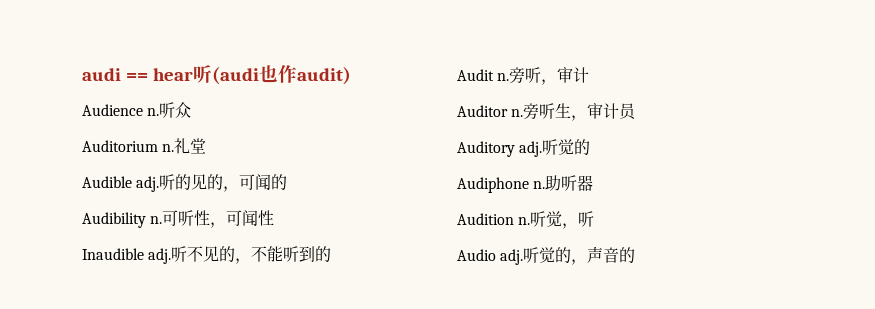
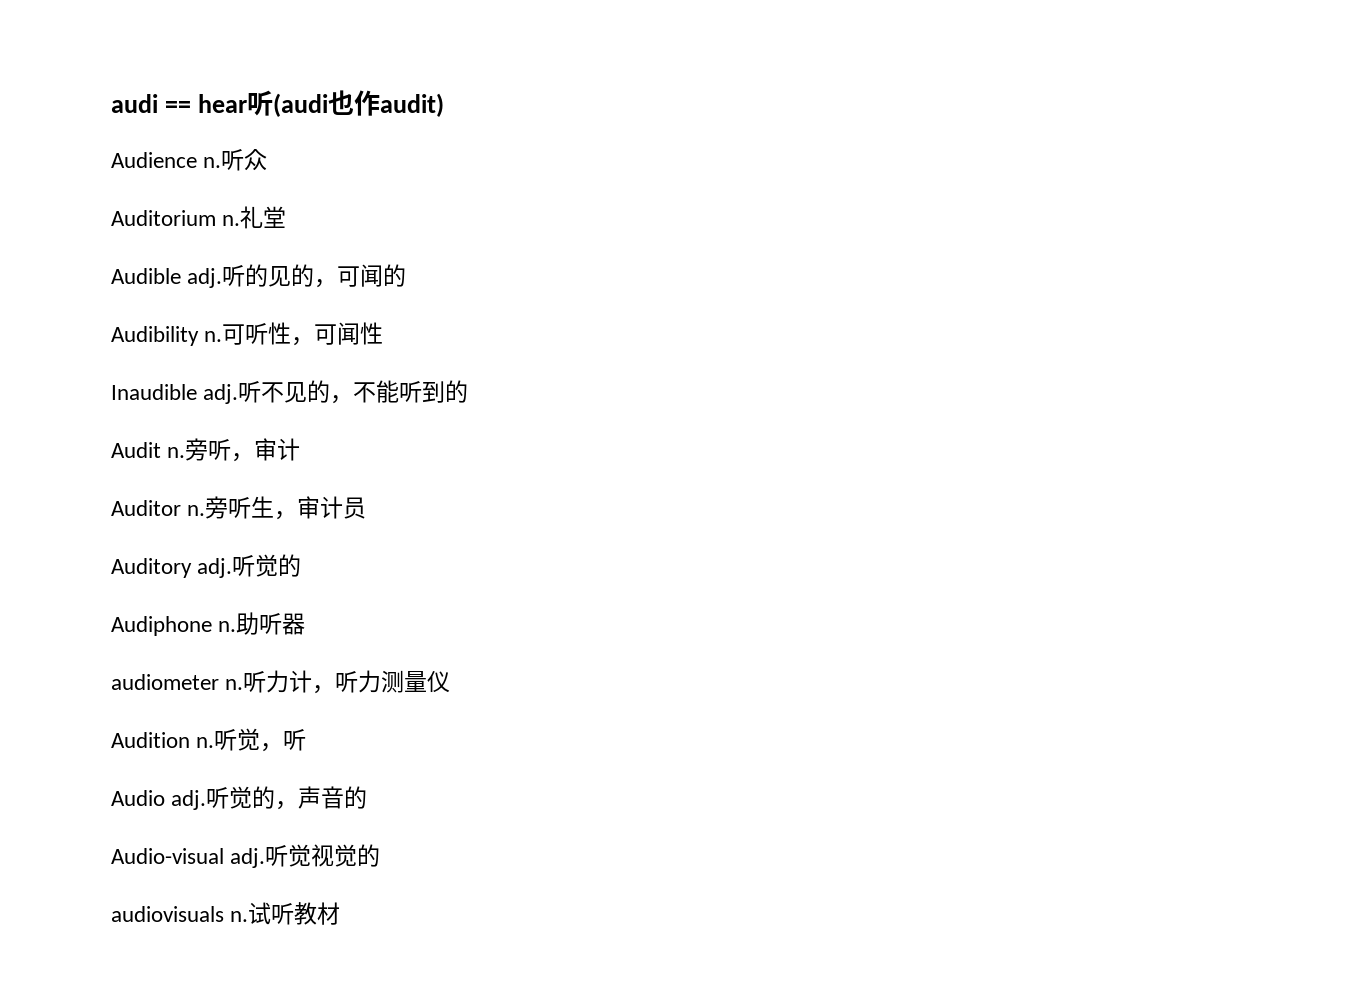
+ audiometer n.听力计，听力测量仪
+ Audio-visual adj.听觉视觉的
+ audiovisuals n.试听教材

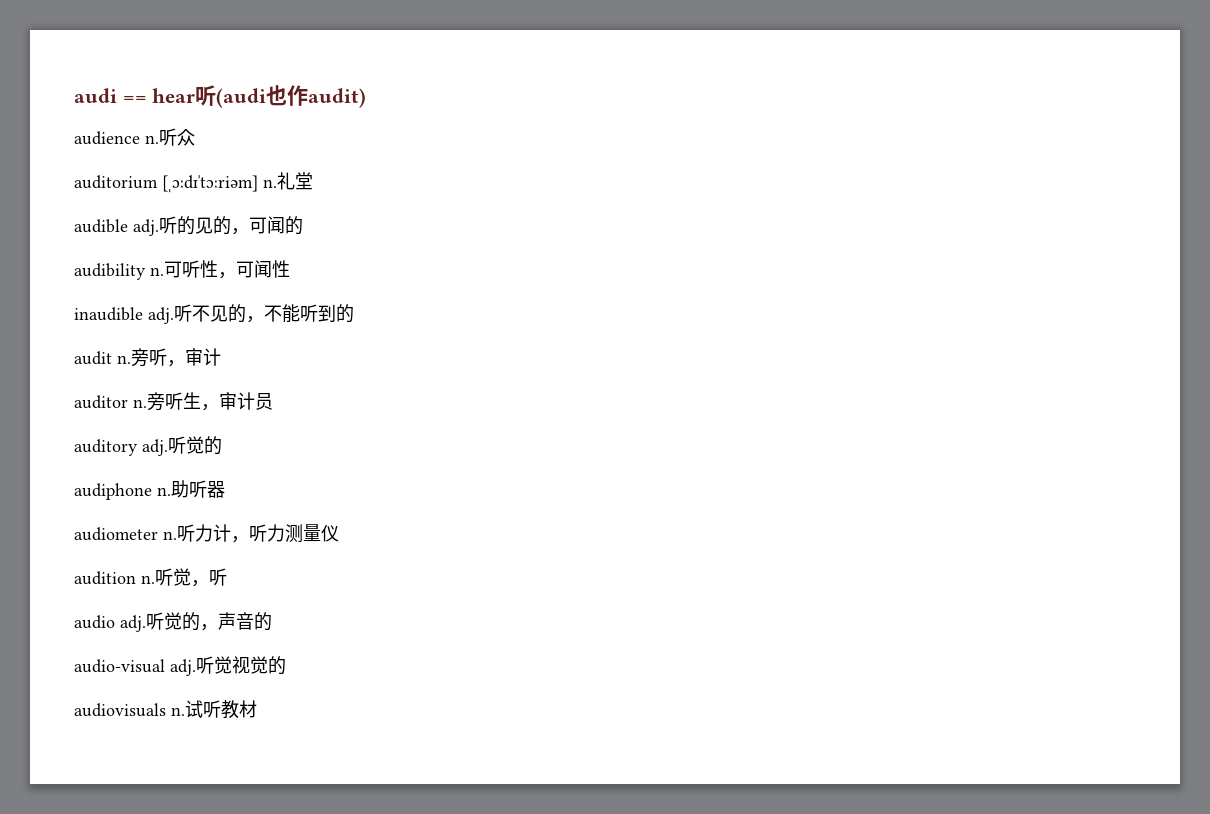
- Audience n.
+ audience n.
- Auditorium n.
+ auditorium [ˌɔːdɪˈtɔːriəm] n.
- Audible adj.
+ audible adj.
- Audibility n.
+ audibility n.
- Inaudible adj.
+ inaudible adj.
- Audit n.
+ audit n.
- Auditor n.
+ auditor n.
- Auditory adj.
+ auditory adj.
- Audiphone n.
+ audiphone n.
- Audition n.
+ audition n.
- Audio adj.
+ audio adj.
- Audio-visual adj.
+ audio-visual adj.

